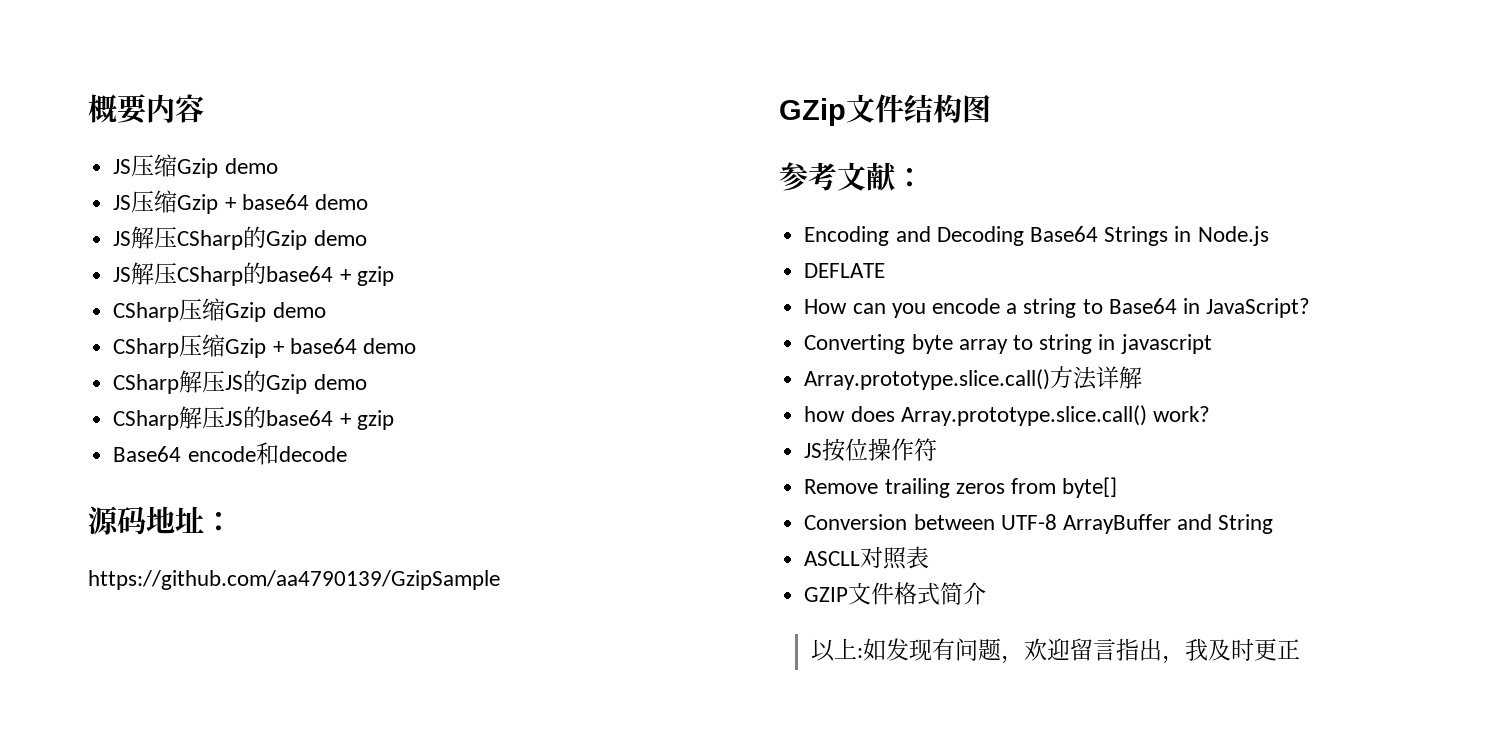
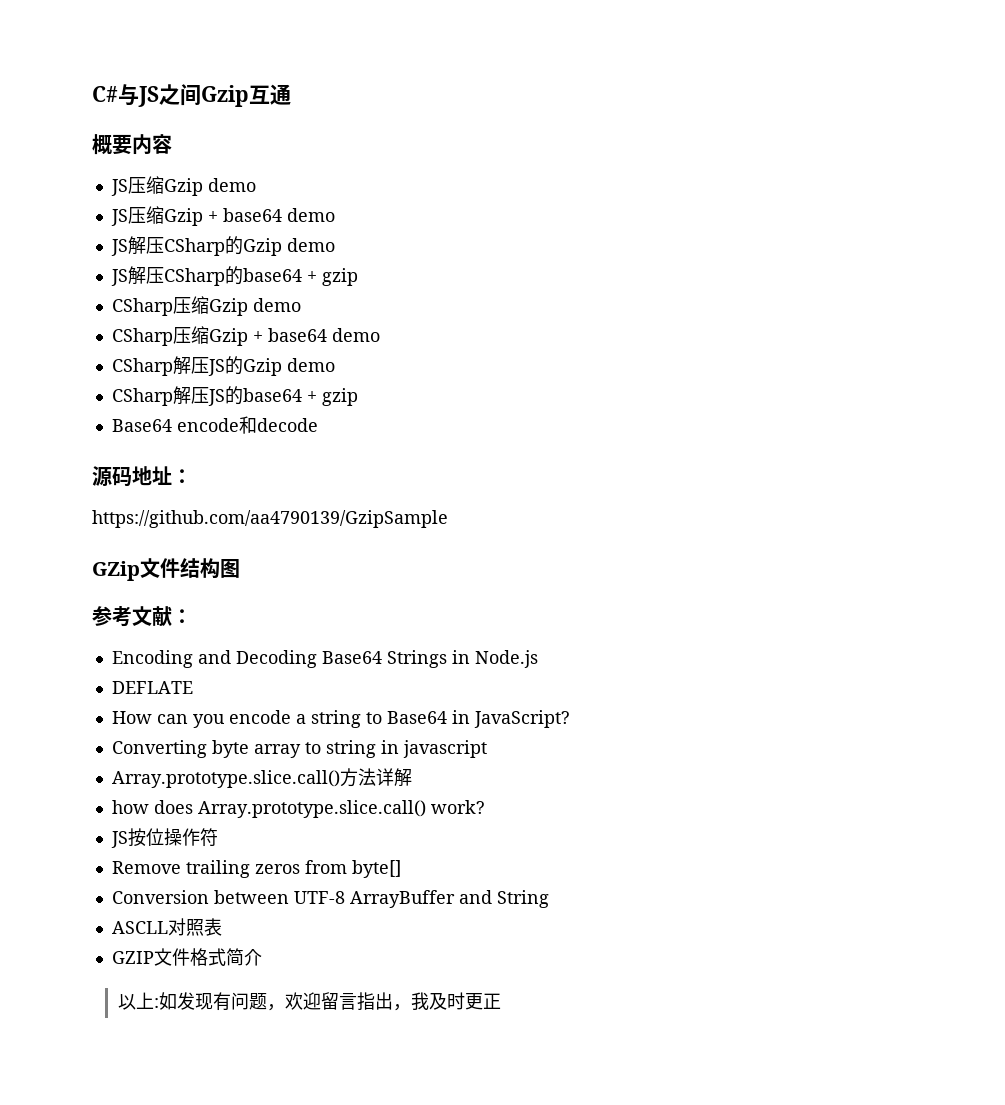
+ C#与JS之间Gzip互通

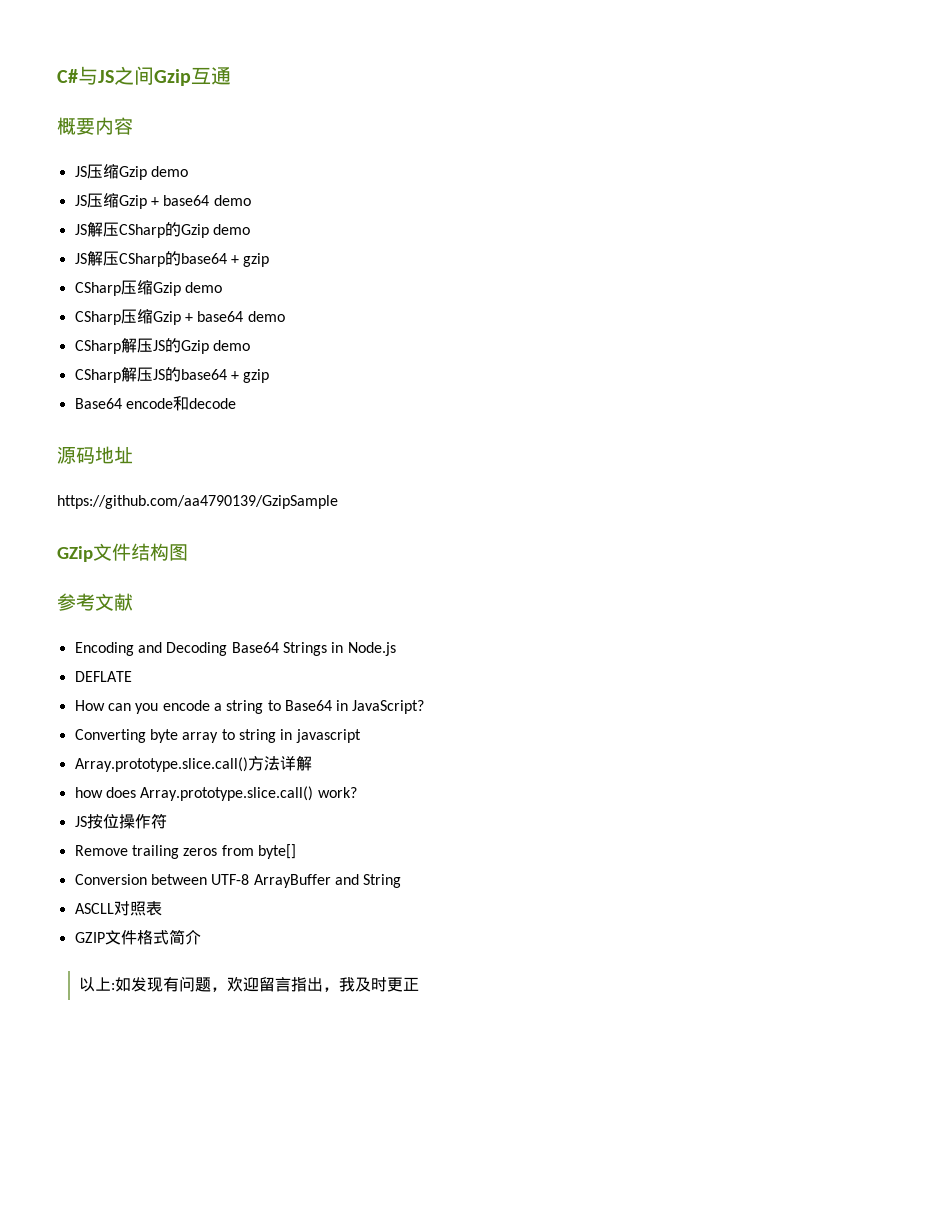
- 源码地址：
+ 源码地址
- 参考文献：
+ 参考文献

